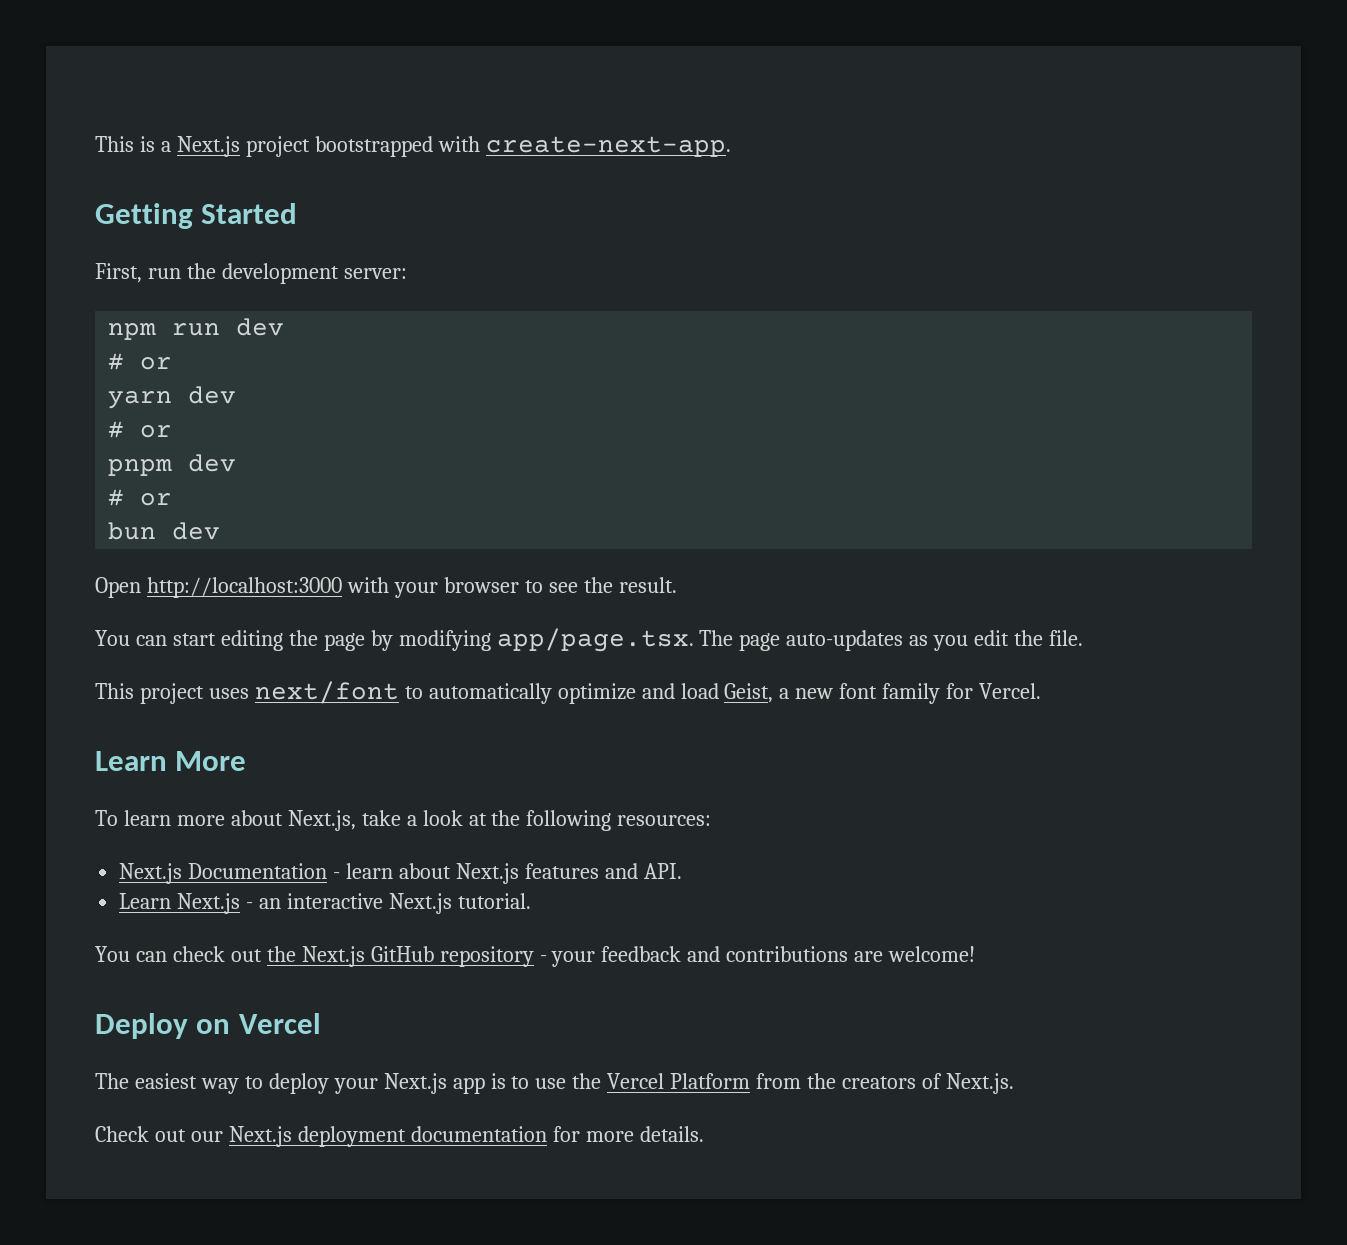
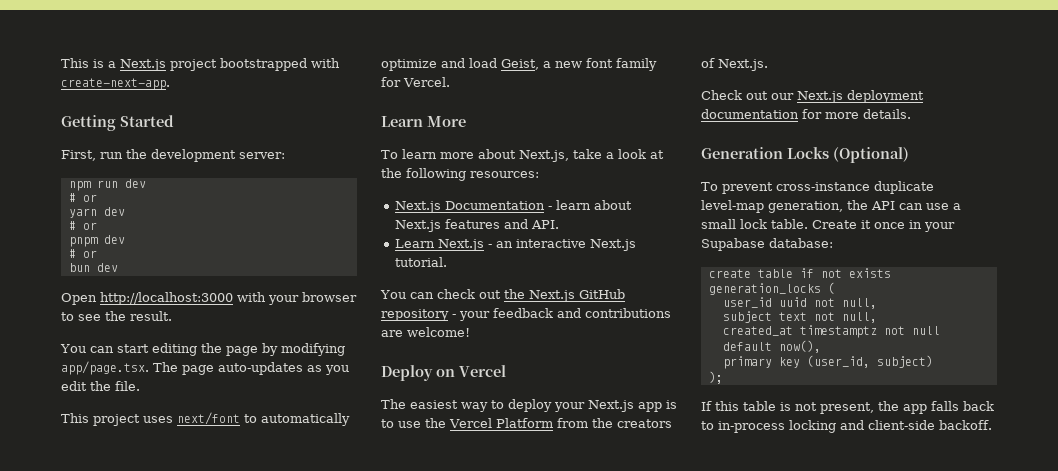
+ Generation Locks (Optional)
+ To prevent cross-instance duplicate level-map generation, the API can use a small lock table. Create it once in your Supabase database:
+ create table if not exists generation_locks (
+ user_id uuid not null,
+ subject text not null,
+ created_at timestamptz not null default now(),
+ primary key (user_id, subject)
+ );
+ If this table is not present, the app falls back to in-process locking and client-side backoff.

